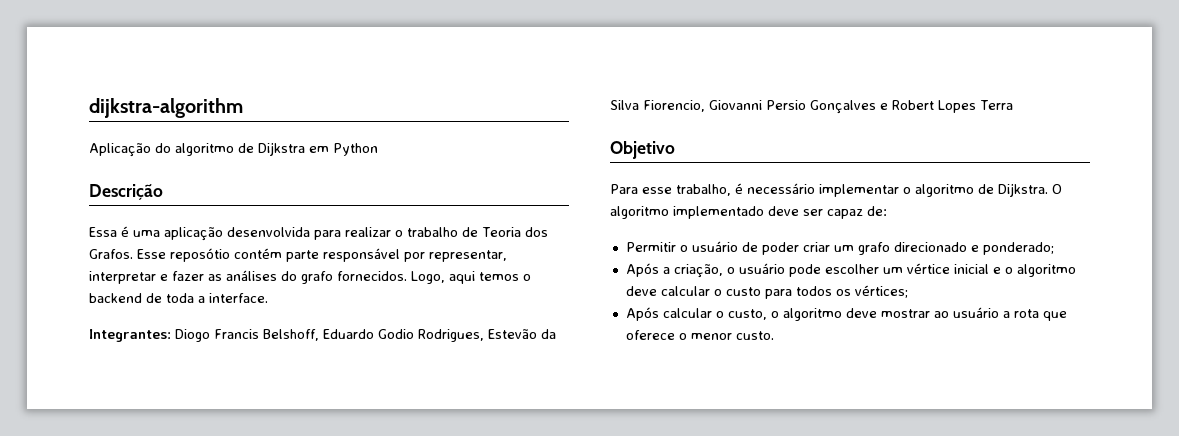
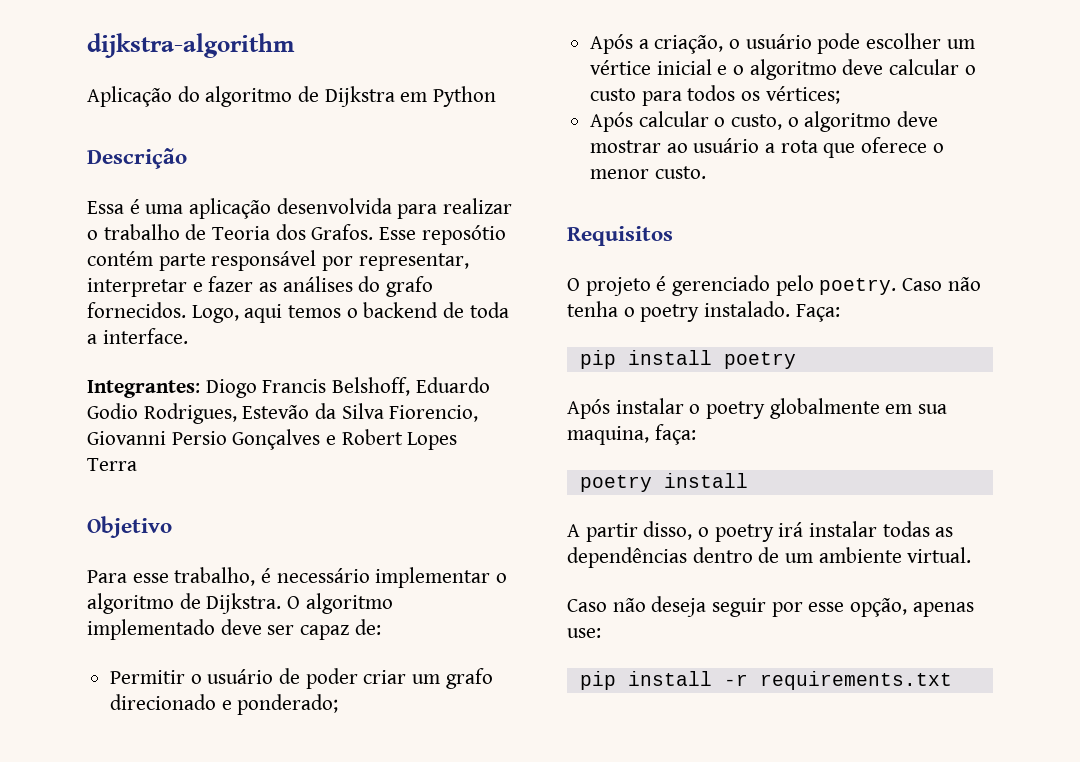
+ Requisitos
+ O projeto é gerenciado pelo poetry. Caso não tenha o poetry instalado. Faça:
+ pip install poetry
+ Após instalar o poetry globalmente em sua maquina, faça:
+ poetry install
+ A partir disso, o poetry irá instalar todas as dependências dentro de um ambiente virtual.
+ Caso não deseja seguir por esse opção, apenas use:
+ pip install -r requirements.txt

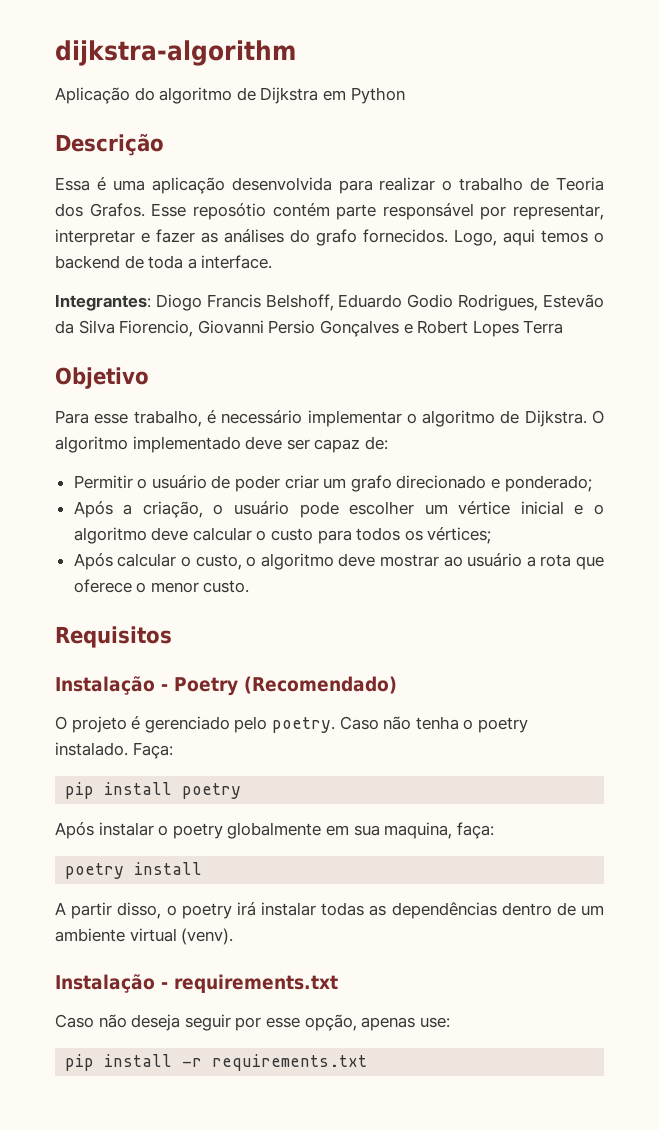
+ Instalação - Poetry (Recomendado)
- A partir disso, o poetry irá instalar todas as dependências dentro de um ambiente virtual.
+ A partir disso, o poetry irá instalar todas as dependências dentro de um ambiente virtual (venv).
+ Instalação - requirements.txt

